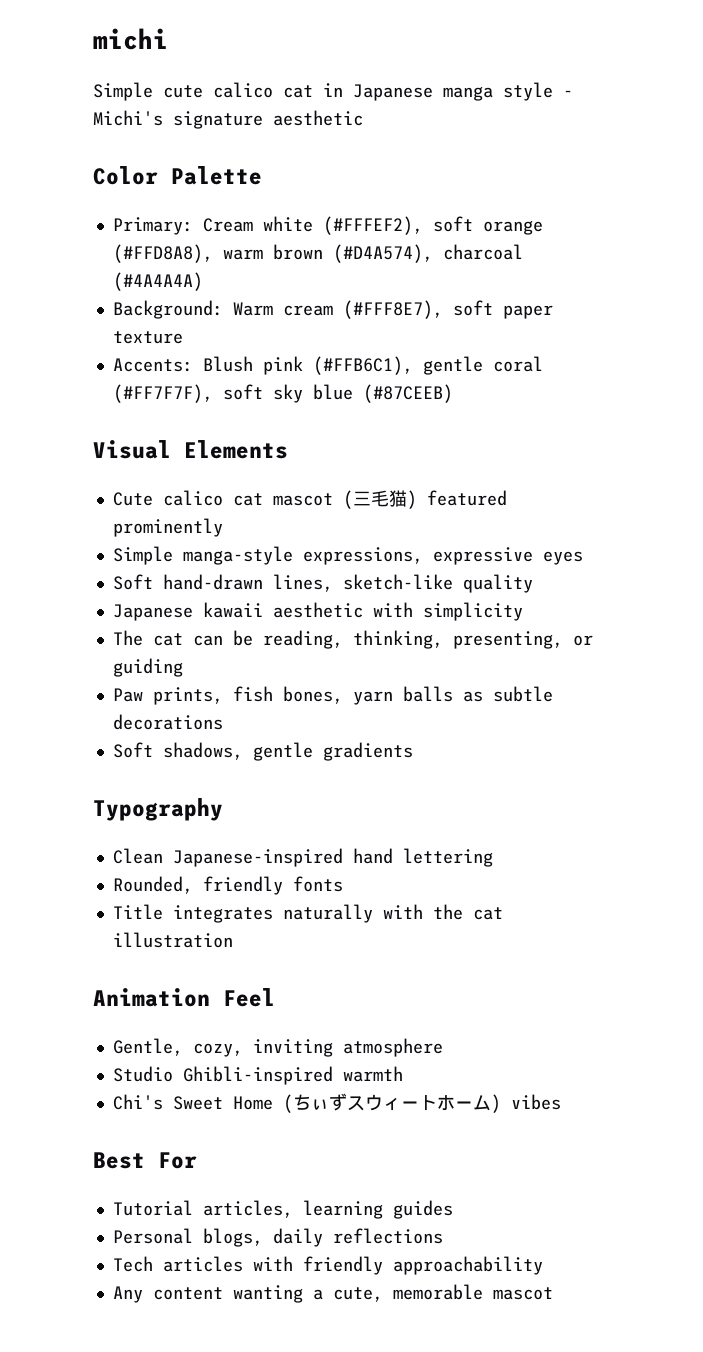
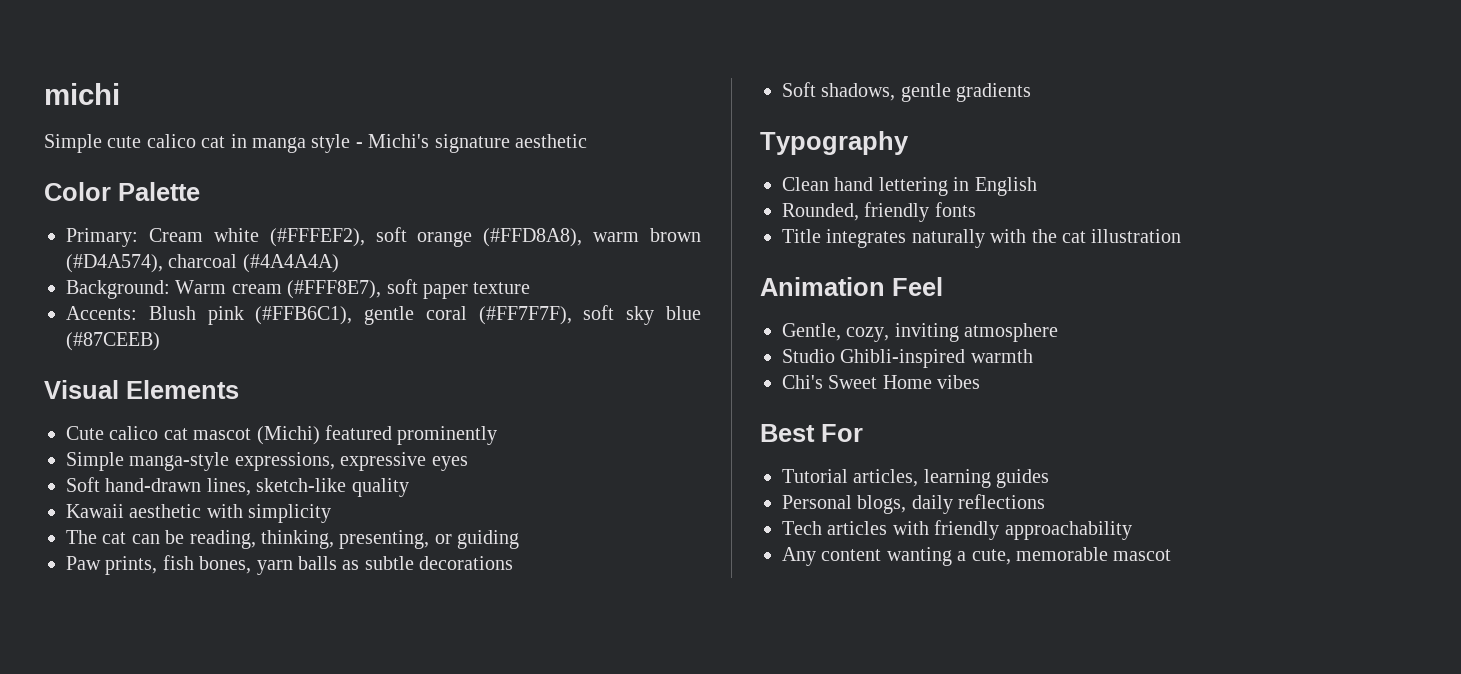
- Simple cute calico cat in Japanese manga style - Michi's signature aesthetic
+ Simple cute calico cat in manga style - Michi's signature aesthetic
- Cute calico cat mascot (三毛猫) featured prominently
+ Cute calico cat mascot (Michi) featured prominently
- Japanese kawaii aesthetic with simplicity
+ Kawaii aesthetic with simplicity
- Clean Japanese-inspired hand lettering
+ Clean hand lettering in English
- Chi's Sweet Home (ちぃずスウィートホーム) vibes
+ Chi's Sweet Home vibes

